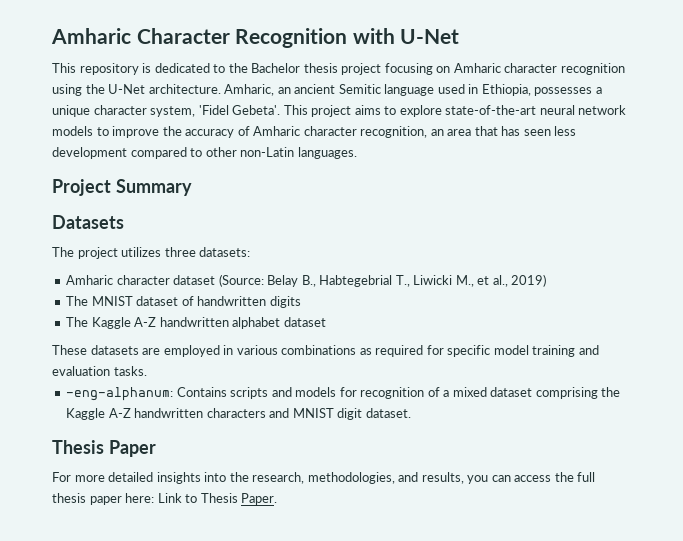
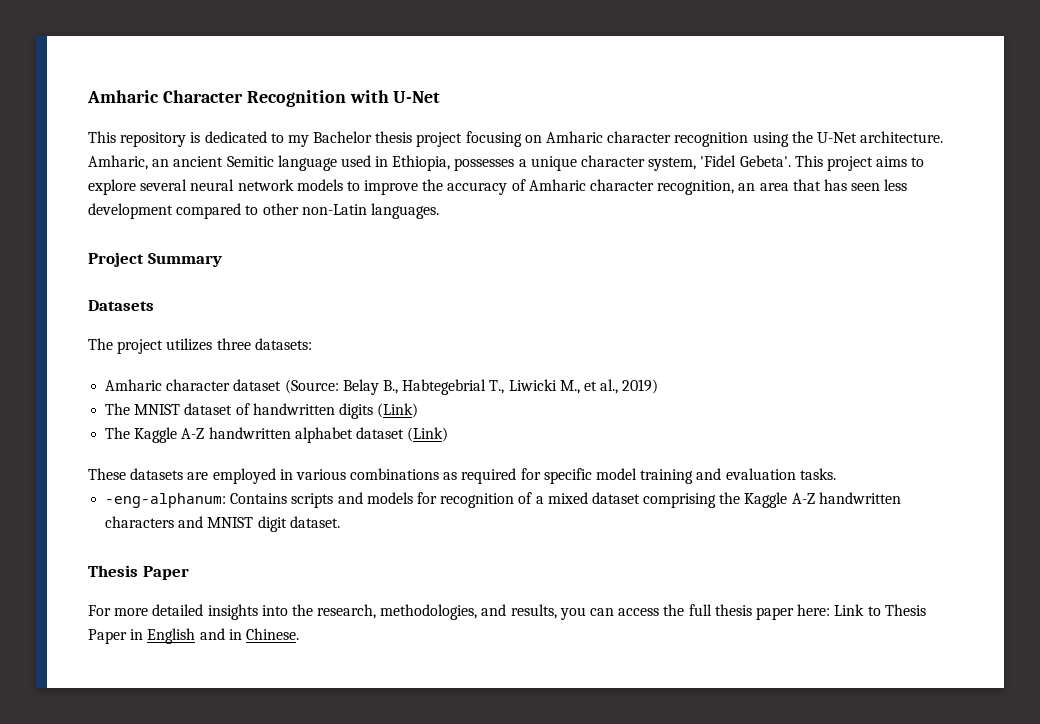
- This repository is dedicated to the Bachelor thesis project focusing on Amharic character recognition using the U-Net architecture.
+ This repository is dedicated to my Bachelor thesis project focusing on Amharic character recognition using the U-Net architecture.
- This project aims to explore state-of-the-art neural network models to improve the accuracy of Amharic character recognition, an area that has seen less development compared to other non-Latin languages.
+ This project aims to explore several neural network models to improve the accuracy of Amharic character recognition, an area that has seen less development compared to other non-Latin languages.
- The MNIST dataset of handwritten digits
+ The MNIST dataset of handwritten digits (Link)
- The Kaggle A-Z handwritten alphabet dataset
+ The Kaggle A-Z handwritten alphabet dataset (Link)
- For more detailed insights into the research, methodologies, and results, you can access the full thesis paper here: Link to Thesis Paper.
+ For more detailed insights into the research, methodologies, and results, you can access the full thesis paper here: Link to Thesis Paper in English and in Chinese.

